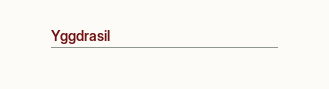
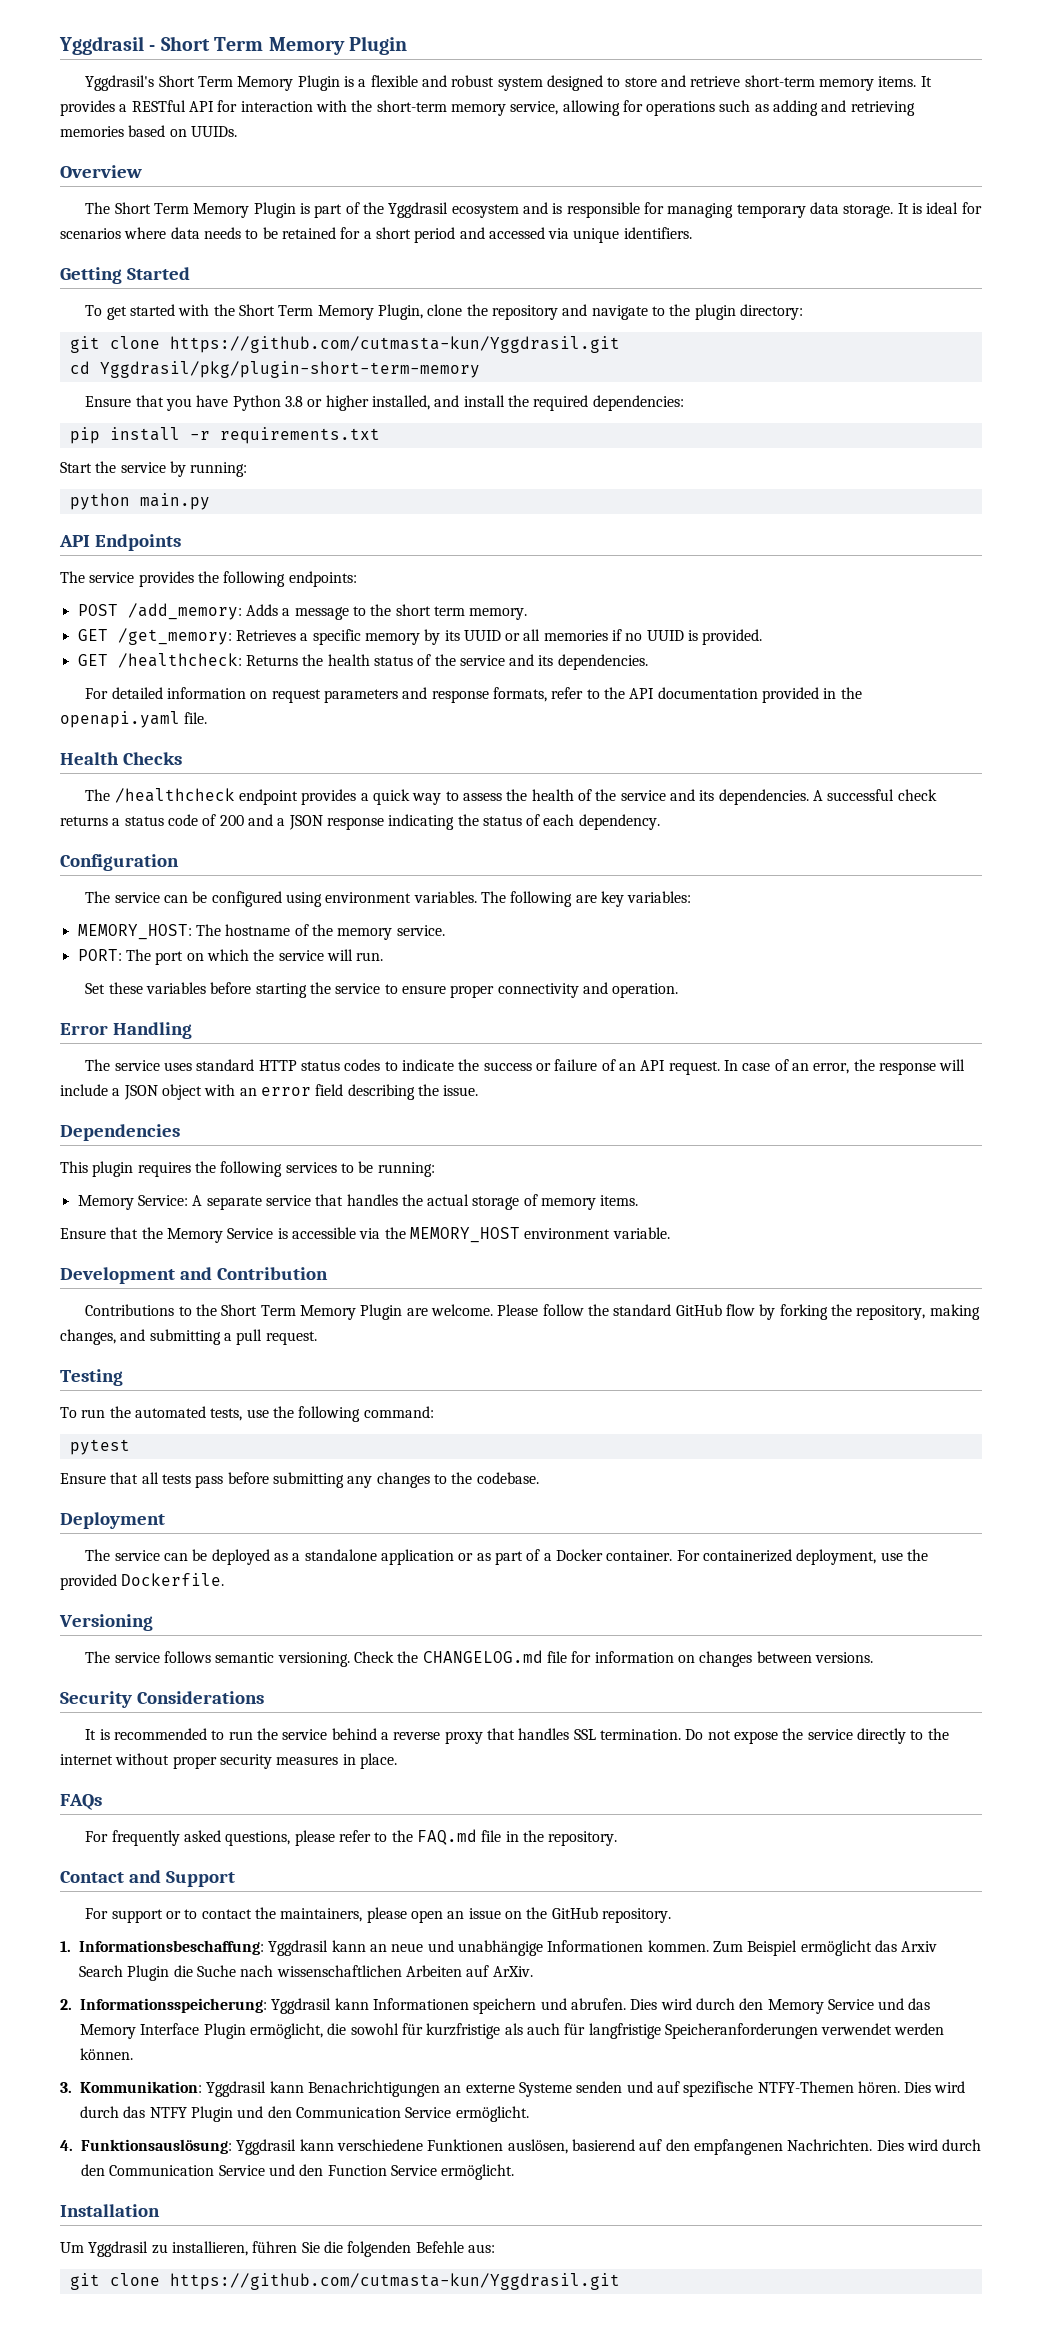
- Yggdrasil
+ Yggdrasil - Short Term Memory Plugin
+ Yggdrasil's Short Term Memory Plugin is a flexible and robust system designed to store and retrieve short-term memory items. It provides a RESTful API for interaction with the short-term memory service, allowing for operations such as adding and retrieving memories based on UUIDs.
+ Overview
+ The Short Term Memory Plugin is part of the Yggdrasil ecosystem and is responsible for managing temporary data storage. It is ideal for scenarios where data needs to be retained for a short period and accessed via unique identifiers.
+ Getting Started
+ To get started with the Short Term Memory Plugin, clone the repository and navigate to the plugin directory:
+ git clone https://github.com/cutmasta-kun/Yggdrasil.git
+ cd Yggdrasil/pkg/plugin-short-term-memory
+ Ensure that you have Python 3.8 or higher installed, and install the required dependencies:
+ pip install -r requirements.txt
+ Start the service by running:
+ python main.py
+ API Endpoints
+ The service provides the following endpoints:
+ POST /add_memory: Adds a message to the short term memory.
+ GET /get_memory: Retrieves a specific memory by its UUID or all memories if no UUID is provided.
+ GET /healthcheck: Returns the health status of the service and its dependencies.
+ For detailed information on request parameters and response formats, refer to the API documentation provided in the openapi.yaml file.
+ Health Checks
+ The /healthcheck endpoint provides a quick way to assess the health of the service and its dependencies. A successful check returns a status code of 200 and a JSON response indicating the status of each dependency.
+ Configuration
+ The service can be configured using environment variables. The following are key variables:
+ MEMORY_HOST: The hostname of the memory service.
+ PORT: The port on which the service will run.
+ Set these variables before starting the service to ensure proper connectivity and operation.
+ Error Handling
+ The service uses standard HTTP status codes to indicate the success or failure of an API request. In case of an error, the response will include a JSON object with an error field describing the issue.
+ Dependencies
+ This plugin requires the following services to be running:
+ Memory Service: A separate service that handles the actual storage of memory items.
+ Ensure that the Memory Service is accessible via the MEMORY_HOST environment variable.
+ Development and Contribution
+ Contributions to the Short Term Memory Plugin are welcome. Please follow the standard GitHub flow by forking the repository, making changes, and submitting a pull request.
+ Testing
+ To run the automated tests, use the following command:
+ pytest
+ Ensure that all tests pass before submitting any changes to the codebase.
+ Deployment
+ The service can be deployed as a standalone application or as part of a Docker container. For containerized deployment, use the provided Dockerfile.
+ Versioning
+ The service follows semantic versioning. Check the CHANGELOG.md file for information on changes between versions.
+ Security Considerations
+ It is recommended to run the service behind a reverse proxy that handles SSL termination. Do not expose the service directly to the internet without proper security measures in place.
+ FAQs
+ For frequently asked questions, please refer to the FAQ.md file in the repository.
+ Contact and Support
+ For support or to contact the maintainers, please open an issue on the GitHub repository.
+ 1. Informationsbeschaffung: Yggdrasil kann an neue und unabhängige Informationen kommen. Zum Beispiel ermöglicht das Arxiv Search Plugin die Suche nach wissenschaftlichen Arbeiten auf ArXiv.
+ 2. Informationsspeicherung: Yggdrasil kann Informationen speichern und abrufen. Dies wird durch den Memory Service und das Memory Interface Plugin ermöglicht, die sowohl für kurzfristige als auch für langfristige Speicheranforderungen verwendet werden können.
+ 3. Kommunikation: Yggdrasil kann Benachrichtigungen an externe Systeme senden und auf spezifische NTFY-Themen hören. Dies wird durch das NTFY Plugin und den Communication Service ermöglicht.
+ 4. Funktionsauslösung: Yggdrasil kann verschiedene Funktionen auslösen, basierend auf den empfangenen Nachrichten. Dies wird durch den Communication Service und den Function Service ermöglicht.
+ Installation
+ Um Yggdrasil zu installieren, führen Sie die folgenden Befehle aus:
+ git clone https://github.com/cutmasta-kun/Yggdrasil.git

